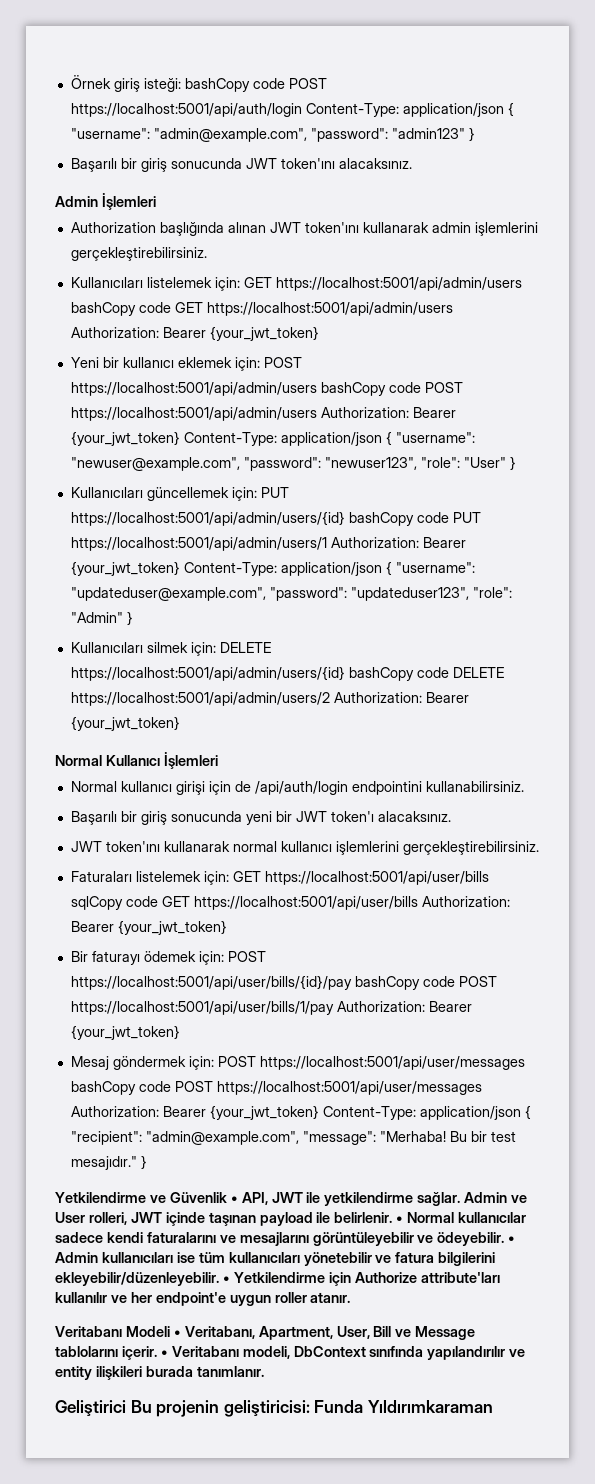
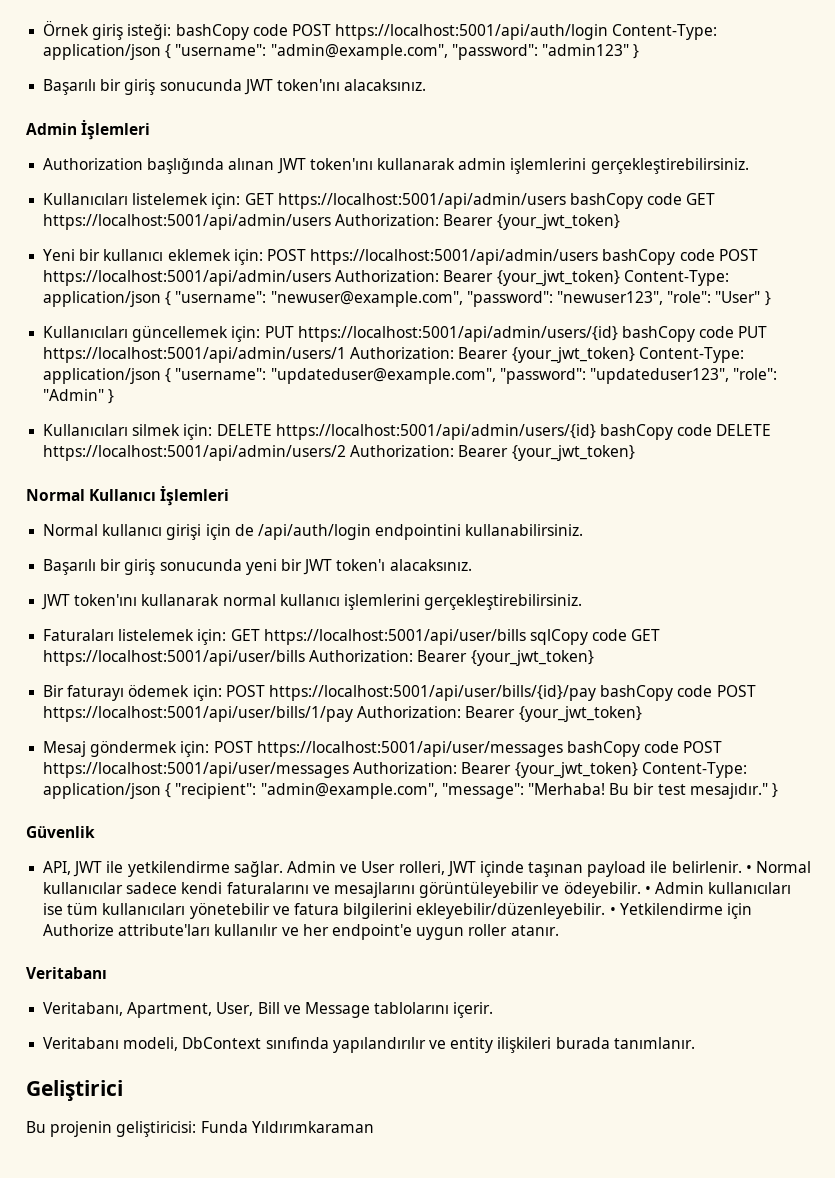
- Yetkilendirme ve Güvenlik • API, JWT ile yetkilendirme sağlar.
+ Güvenlik
+ API, JWT ile yetkilendirme sağlar.
  • Yetkilendirme için Authorize attribute'ları kullanılır ve her endpoint'e uygun roller atanır.
- Veritabanı Modeli • Veritabanı, Apartment, User, Bill ve Message tablolarını içerir. • Veritabanı modeli, DbContext sınıfında yapılandırılır ve entity ilişkileri burada tanımlanır.
+ Veritabanı
+ Veritabanı, Apartment, User, Bill ve Message tablolarını içerir.
+ Veritabanı modeli, DbContext sınıfında yapılandırılır ve entity ilişkileri burada tanımlanır.
- Geliştirici Bu projenin geliştiricisi: Funda Yıldırımkaraman
+ Geliştirici
+ Bu projenin geliştiricisi: Funda Yıldırımkaraman

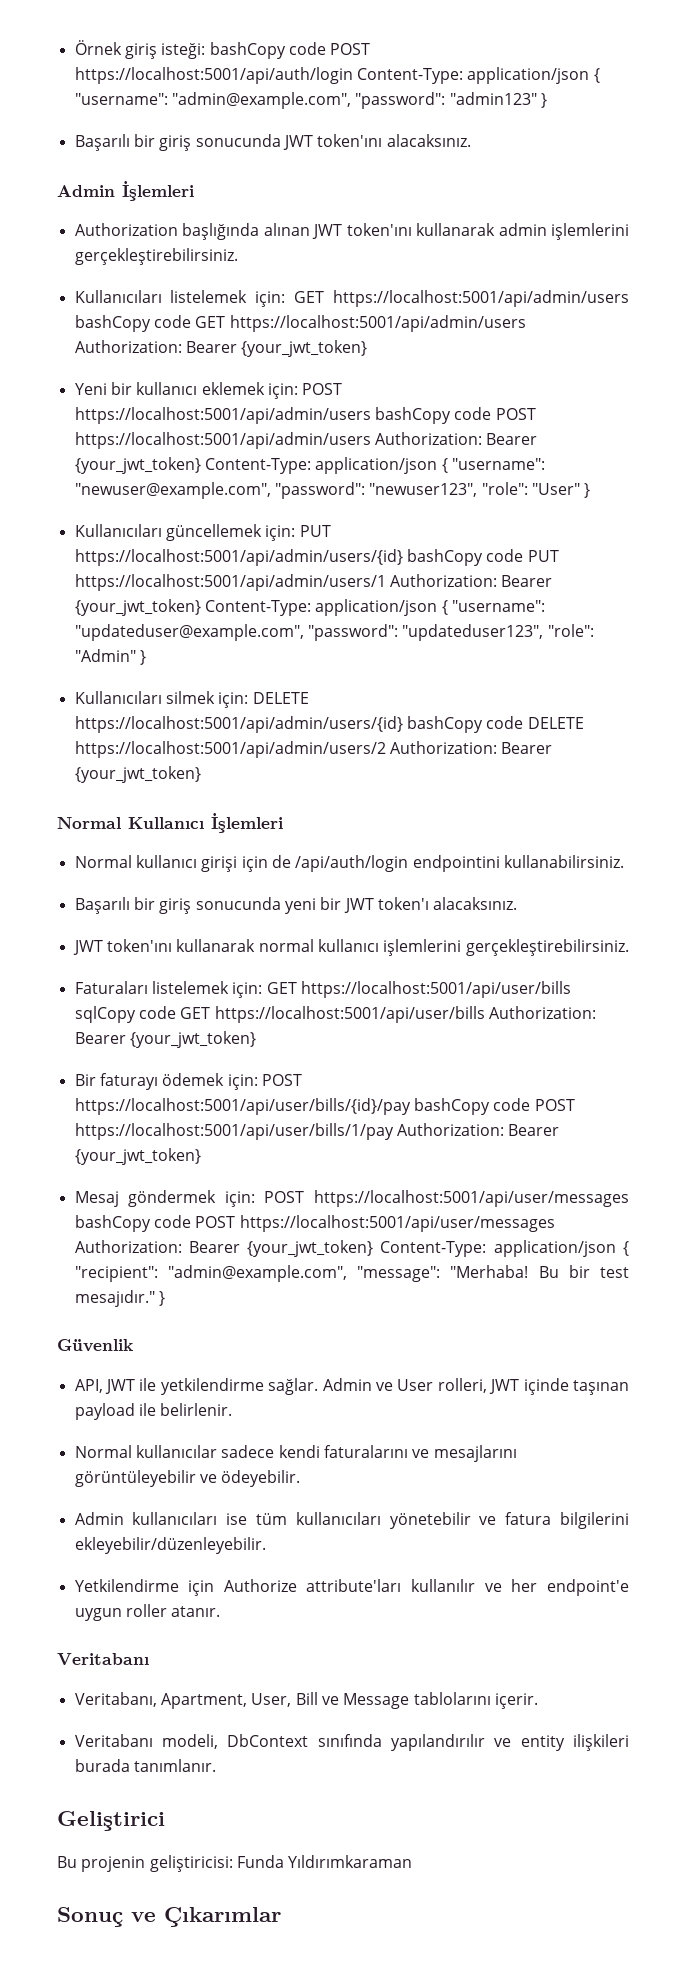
- Admin ve User rolleri, JWT içinde taşınan payload ile belirlenir. • Normal kullanıcılar sadece kendi faturalarını ve mesajlarını görüntüleyebilir ve ödeyebilir. • Admin kullanıcıları ise tüm kullanıcıları yönetebilir ve fatura bilgilerini ekleyebilir/düzenleyebilir. • Yetkilendirme için Authorize attribute'ları kullanılır ve her endpoint'e uygun roller atanır.
+ Admin ve User rolleri, JWT içinde taşınan payload ile belirlenir.
+ Normal kullanıcılar sadece kendi faturalarını ve mesajlarını görüntüleyebilir ve ödeyebilir.
+ Admin kullanıcıları ise tüm kullanıcıları yönetebilir ve fatura bilgilerini ekleyebilir/düzenleyebilir.
+ Yetkilendirme için Authorize attribute'ları kullanılır ve her endpoint'e uygun roller atanır.
+ Sonuç ve Çıkarımlar

